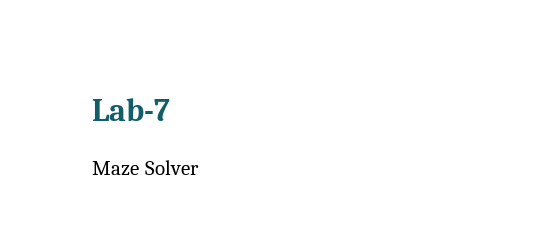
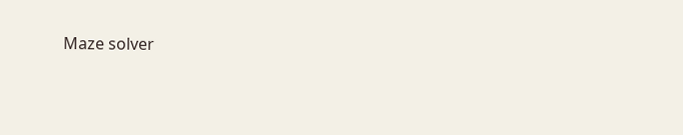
- Lab-7
- Maze Solver
+ Maze solver

